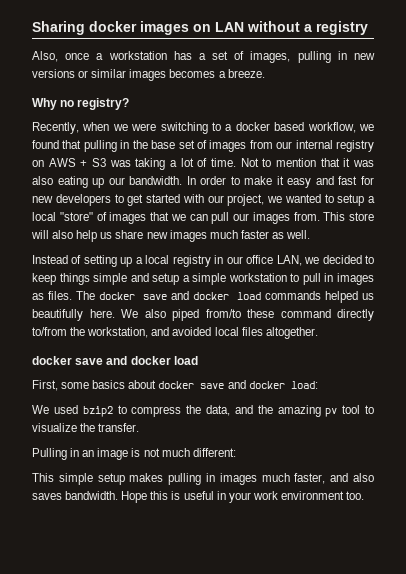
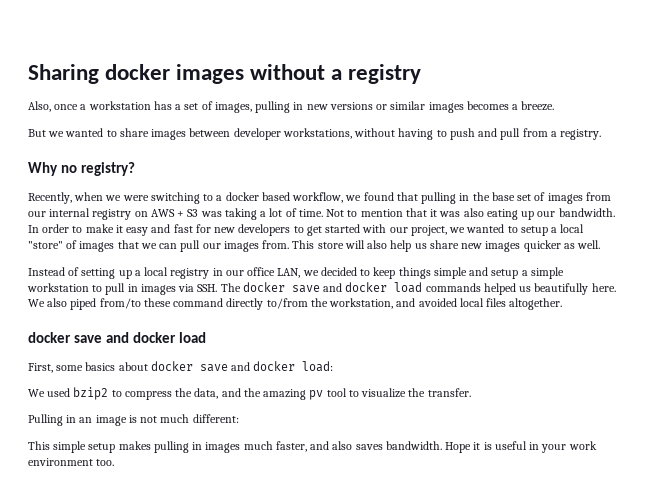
- Sharing docker images on LAN without a registry
+ Sharing docker images without a registry
+ But we wanted to share images between developer workstations, without having to push and pull from a registry.
- This store will also help us share new images much faster as well.
+ This store will also help us share new images quicker as well.
- Instead of setting up a local registry in our office LAN, we decided to keep things simple and setup a simple workstation to pull in images as files. The docker save and docker load commands helped us beautifully here.
+ Instead of setting up a local registry in our office LAN, we decided to keep things simple and setup a simple workstation to pull in images via SSH. The docker save and docker load commands helped us beautifully here.
- Hope this is useful in your work environment too.
+ Hope it is useful in your work environment too.

